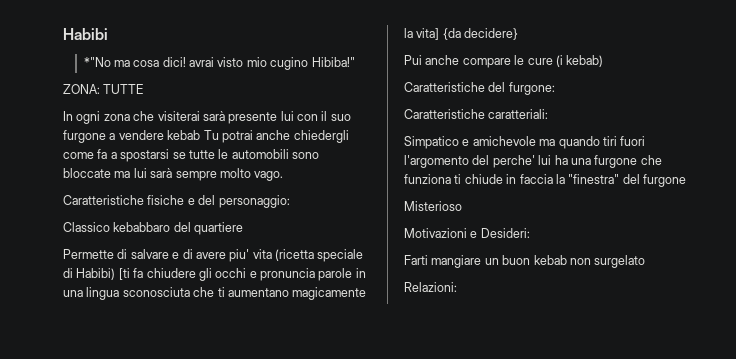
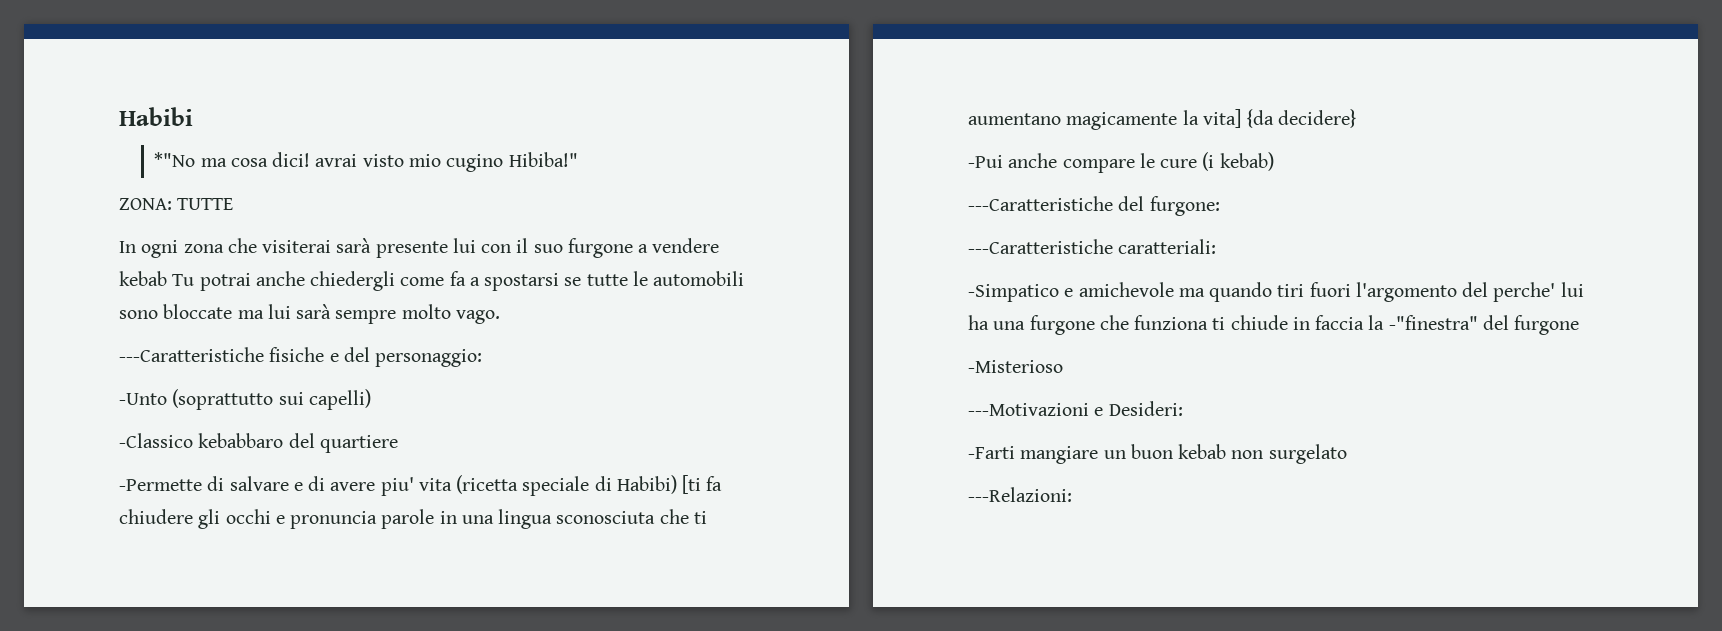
- Caratteristiche fisiche e del personaggio:
+ ---Caratteristiche fisiche e del personaggio:
- Classico kebabbaro del quartiere
+ -Unto (soprattutto sui capelli)
+ -Classico kebabbaro del quartiere
- Permette di salvare e di avere piu' vita (ricetta speciale di Habibi) [ti fa chiudere gli occhi e pronuncia parole in una lingua sconosciuta che ti aumentano magicamente la vita] {da decidere}
+ -Permette di salvare e di avere piu' vita (ricetta speciale di Habibi) [ti fa chiudere gli occhi e pronuncia parole in una lingua sconosciuta che ti aumentano magicamente la vita] {da decidere}
- Pui anche compare le cure (i kebab)
+ -Pui anche compare le cure (i kebab)
- Caratteristiche del furgone:
+ ---Caratteristiche del furgone:
- Caratteristiche caratteriali:
+ ---Caratteristiche caratteriali:
- Simpatico e amichevole ma quando tiri fuori l'argomento del perche' lui ha una furgone che funziona ti chiude in faccia la "finestra" del furgone
+ -Simpatico e amichevole ma quando tiri fuori l'argomento del perche' lui ha una furgone che funziona ti chiude in faccia la -"finestra" del furgone
- Misterioso
- Motivazioni e Desideri:
+ -Misterioso
+ ---Motivazioni e Desideri:
- Farti mangiare un buon kebab non surgelato
+ -Farti mangiare un buon kebab non surgelato
- Relazioni:
+ ---Relazioni:

